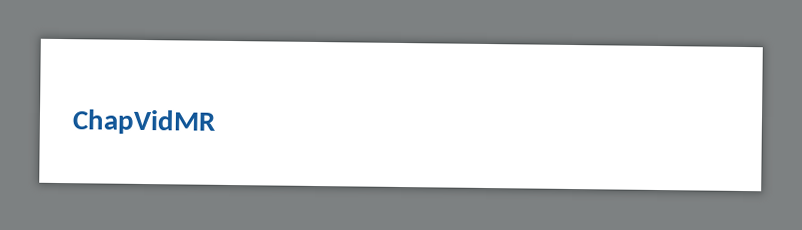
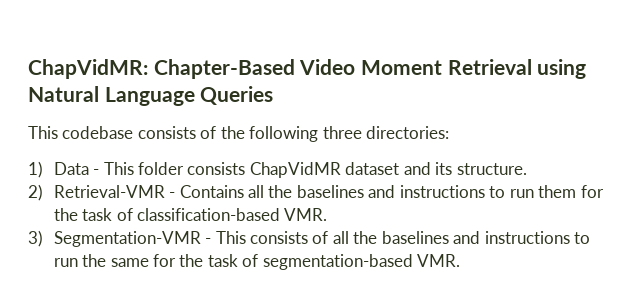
- ChapVidMR
+ ChapVidMR: Chapter-Based Video Moment Retrieval using Natural Language Queries
+ This codebase consists of the following three directories:
+ 1) Data - This folder consists ChapVidMR dataset and its structure.
+ 2) Retrieval-VMR - Contains all the baselines and instructions to run them for the task of classification-based VMR.
+ 3) Segmentation-VMR - This consists of all the baselines and instructions to run the same for the task of segmentation-based VMR.

